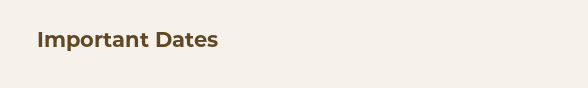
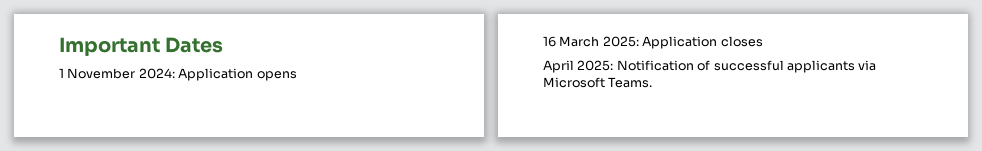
+ 1 November 2024: Application opens
+ 16 March 2025: Application closes
+ April 2025: Notification of successful applicants via Microsoft Teams.

